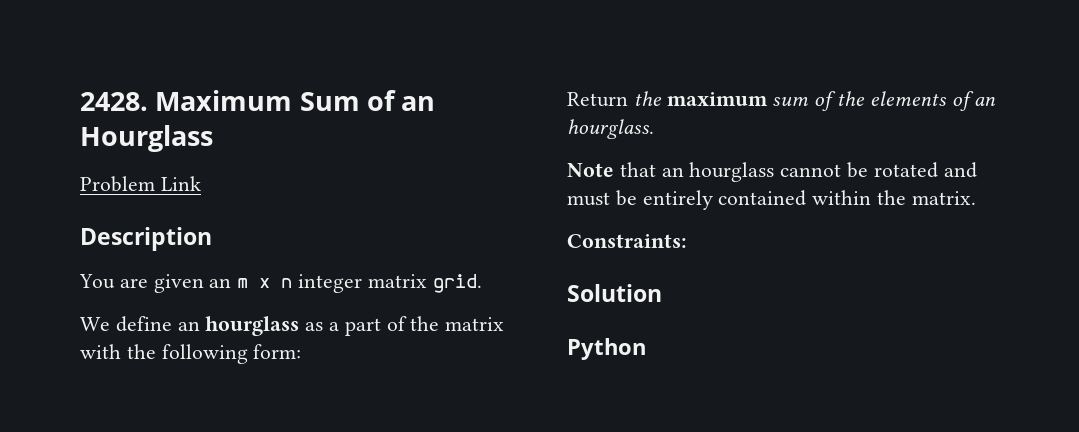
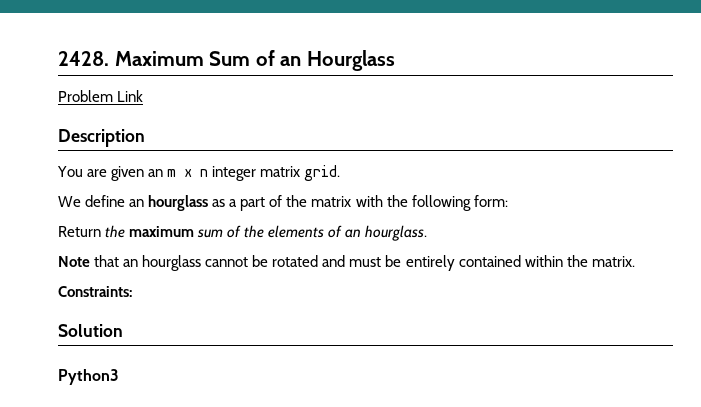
- Python
+ Python3

